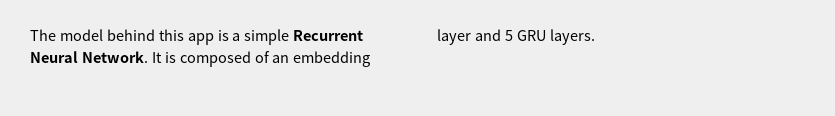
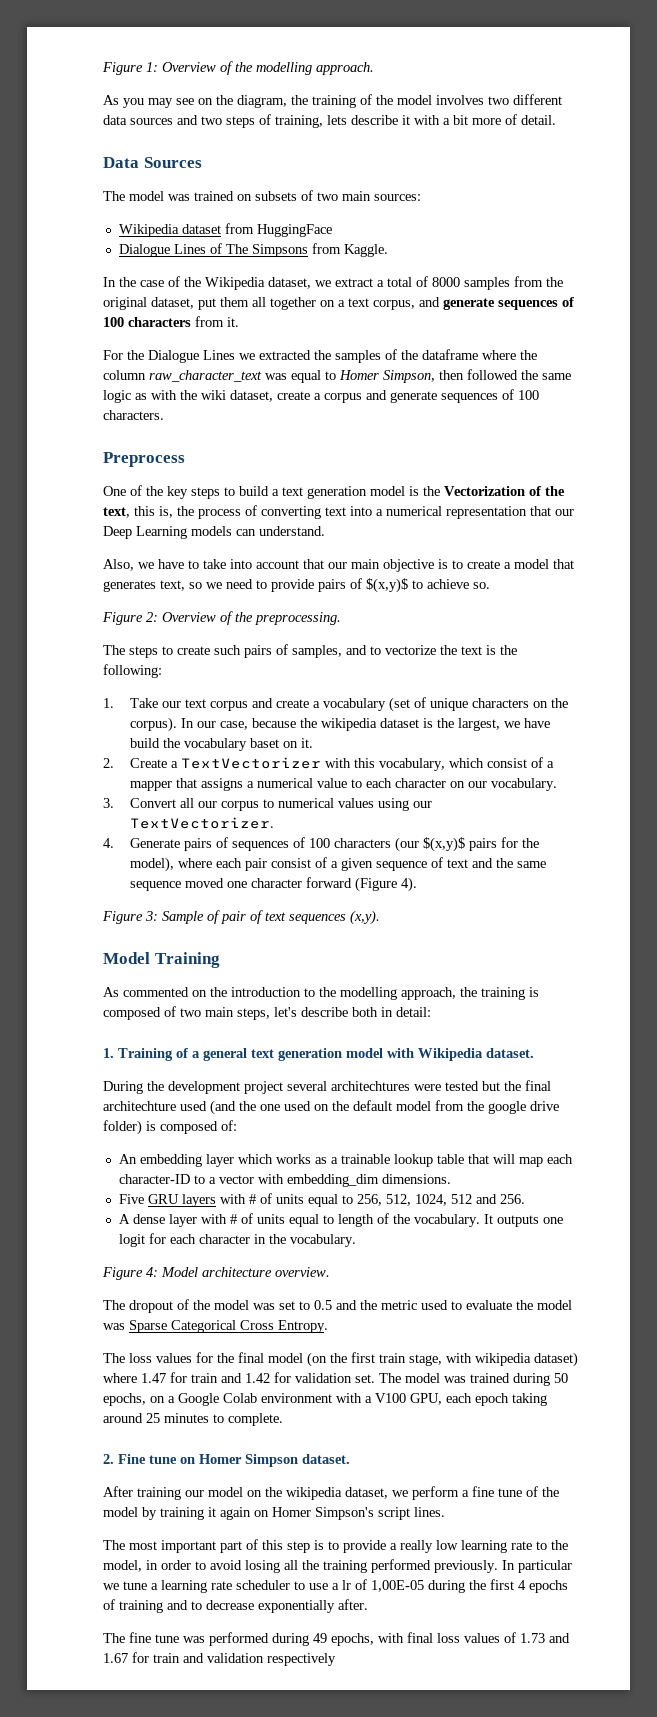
- The model behind this app is a simple Recurrent Neural Network. It is composed of an embedding layer and 5 GRU layers.
+ Figure 1: Overview of the modelling approach.
+ As you may see on the diagram, the training of the model involves two different data sources and two steps of training, lets describe it with a bit more of detail.
+ Data Sources
+ The model was trained on subsets of two main sources:
+ Wikipedia dataset from HuggingFace
+ Dialogue Lines of The Simpsons from Kaggle.
+ In the case of the Wikipedia dataset, we extract a total of 8000 samples from the original dataset, put them all together on a text corpus, and generate sequences of 100 characters from it.
+ For the Dialogue Lines we extracted the samples of the dataframe where the column raw_character_text was equal to Homer Simpson, then followed the same logic as with the wiki dataset, create a corpus and generate sequences of 100 characters.
+ Preprocess
+ One of the key steps to build a text generation model is the Vectorization of the text, this is, the process of converting text into a numerical representation that our Deep Learning models can understand.
+ Also, we have to take into account that our main objective is to create a model that generates text, so we need to provide pairs of $(x,y)$ to achieve so.
+ Figure 2: Overview of the preprocessing.
+ The steps to create such pairs of samples, and to vectorize the text is the following:
+ 1. Take our text corpus and create a vocabulary (set of unique characters on the corpus). In our case, because the wikipedia dataset is the largest, we have build the vocabulary baset on it.
+ 2. Create a TextVectorizer with this vocabulary, which consist of a mapper that assigns a numerical value to each character on our vocabulary.
+ 3. Convert all our corpus to numerical values using our TextVectorizer.
+ 4. Generate pairs of sequences of 100 characters (our $(x,y)$ pairs for the model), where each pair consist of a given sequence of text and the same sequence moved one character forward (Figure 4).
+ Figure 3: Sample of pair of text sequences (x,y).
+ Model Training
+ As commented on the introduction to the modelling approach, the training is composed of two main steps, let's describe both in detail:
+ 1. Training of a general text generation model with Wikipedia dataset.
+ During the development project several architechtures were tested but the final architechture used (and the one used on the default model from the google drive folder) is composed of:
+ An embedding layer which works as a trainable lookup table that will map each character-ID to a vector with embedding_dim dimensions.
+ Five GRU layers with # of units equal to 256, 512, 1024, 512 and 256.
+ A dense layer with # of units equal to length of the vocabulary. It outputs one logit for each character in the vocabulary.
+ Figure 4: Model architecture overview.
+ The dropout of the model was set to 0.5 and the metric used to evaluate the model was Sparse Categorical Cross Entropy.
+ The loss values for the final model (on the first train stage, with wikipedia dataset) where 1.47 for train and 1.42 for validation set. The model was trained during 50 epochs, on a Google Colab environment with a V100 GPU, each epoch taking around 25 minutes to complete.
+ 2. Fine tune on Homer Simpson dataset.
+ After training our model on the wikipedia dataset, we perform a fine tune of the model by training it again on Homer Simpson's script lines.
+ The most important part of this step is to provide a really low learning rate to the model, in order to avoid losing all the training performed previously. In particular we tune a learning rate scheduler to use a lr of 1,00E-05 during the first 4 epochs of training and to decrease exponentially after.
+ The fine tune was performed during 49 epochs, with final loss values of 1.73 and 1.67 for train and validation respectively

